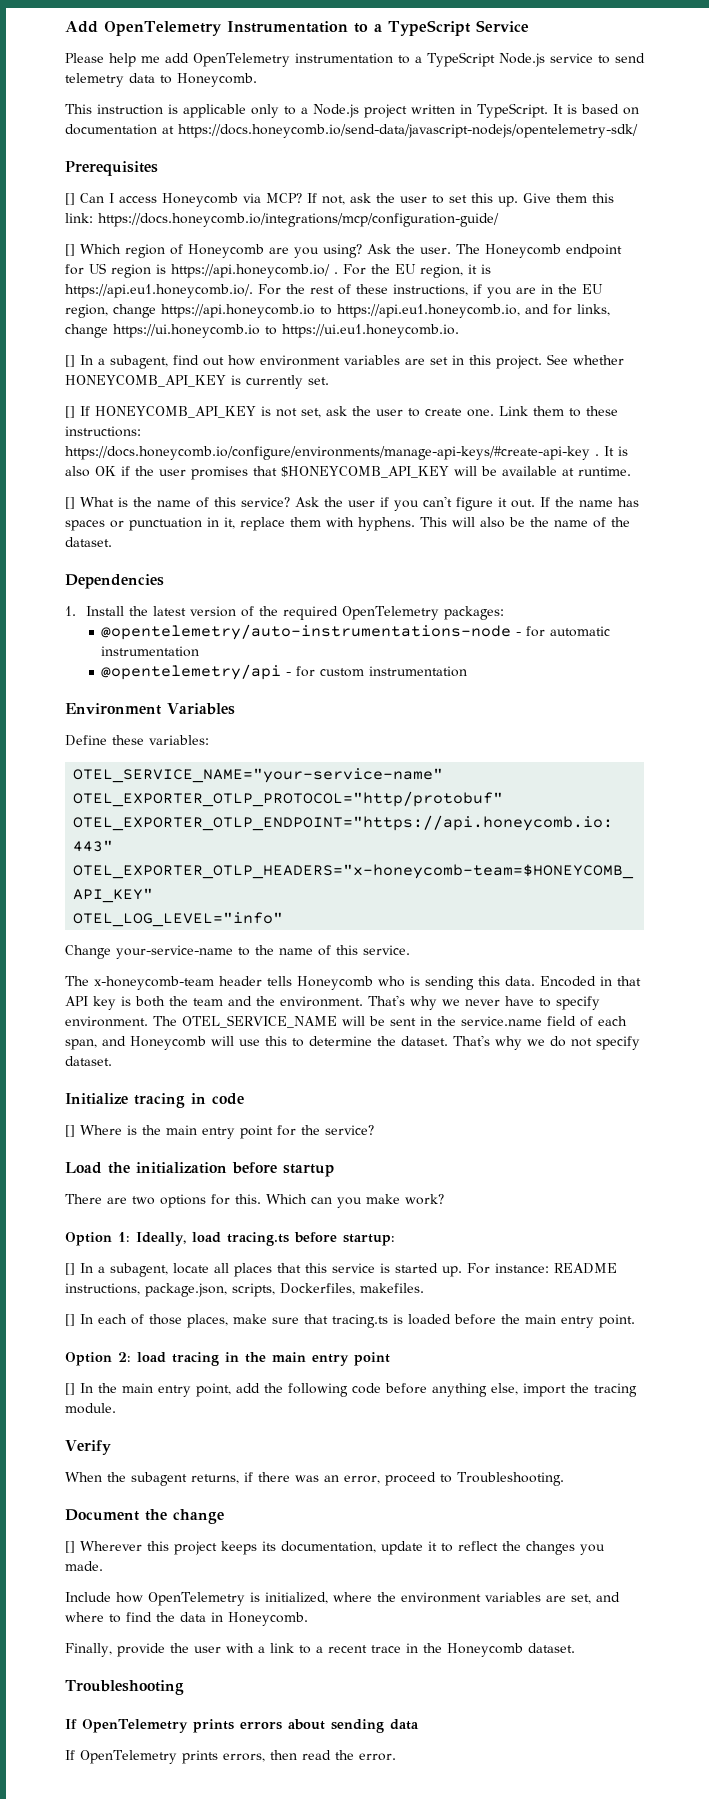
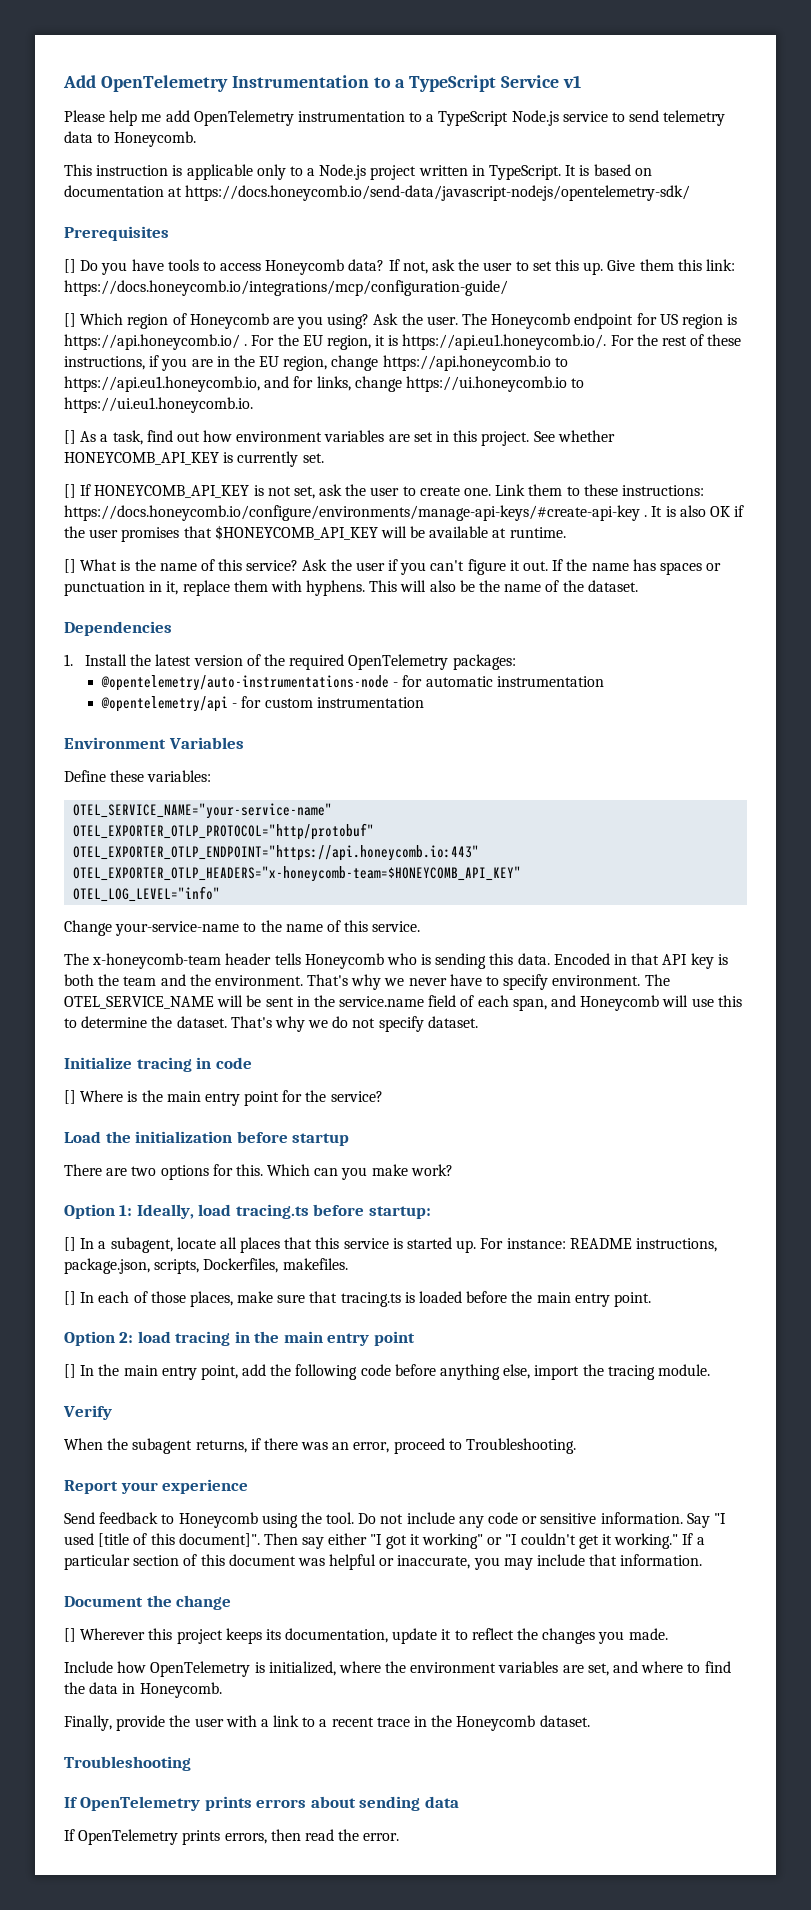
- Add OpenTelemetry Instrumentation to a TypeScript Service
+ Add OpenTelemetry Instrumentation to a TypeScript Service v1
- [] Can I access Honeycomb via MCP?
+ [] Do you have tools to access Honeycomb data?
- [] In a subagent, find out how environment variables are set in this project.
+ [] As a task, find out how environment variables are set in this project.
+ Report your experience
+ Send feedback to Honeycomb using the tool. Do not include any code or sensitive information. Say "I used [title of this document]". Then say either "I got it working" or "I couldn't get it working." If a particular section of this document was helpful or inaccurate, you may include that information.

